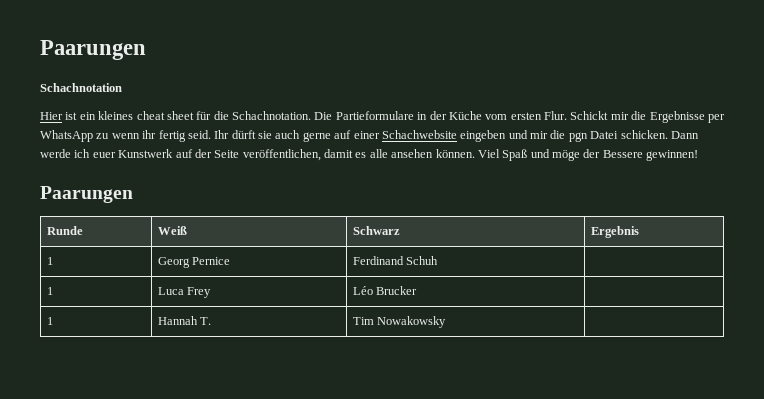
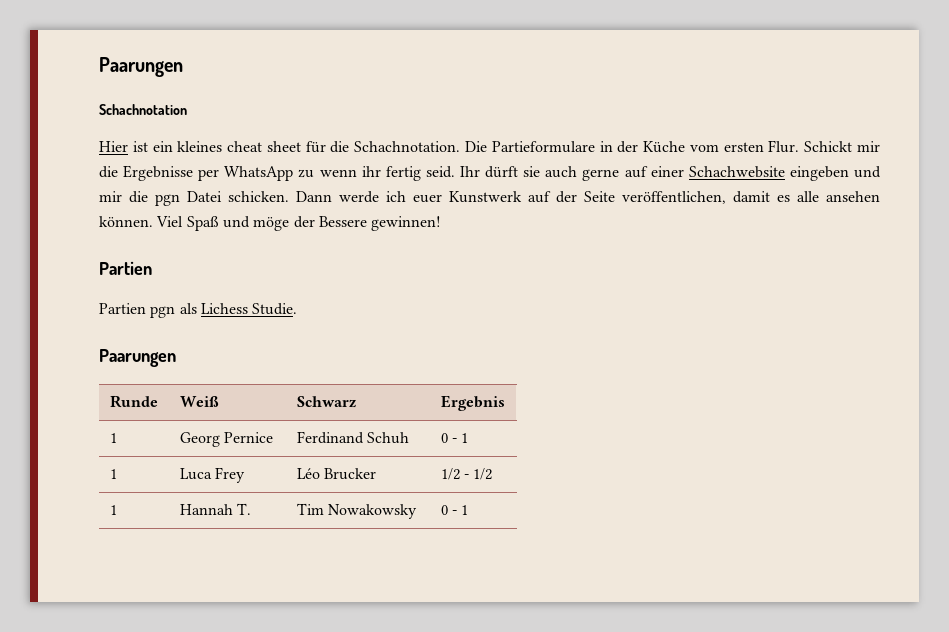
  Viel Spaß und möge der Bessere gewinnen!
+ Partien
+ Partien pgn als Lichess Studie.
- 1 | Georg Pernice | Ferdinand Schuh |
+ 1 | Georg Pernice | Ferdinand Schuh | 0 - 1
- 1 | Luca Frey | Léo Brucker |
+ 1 | Luca Frey | Léo Brucker | 1/2 - 1/2
- 1 | Hannah T. | Tim Nowakowsky |
+ 1 | Hannah T. | Tim Nowakowsky | 0 - 1

